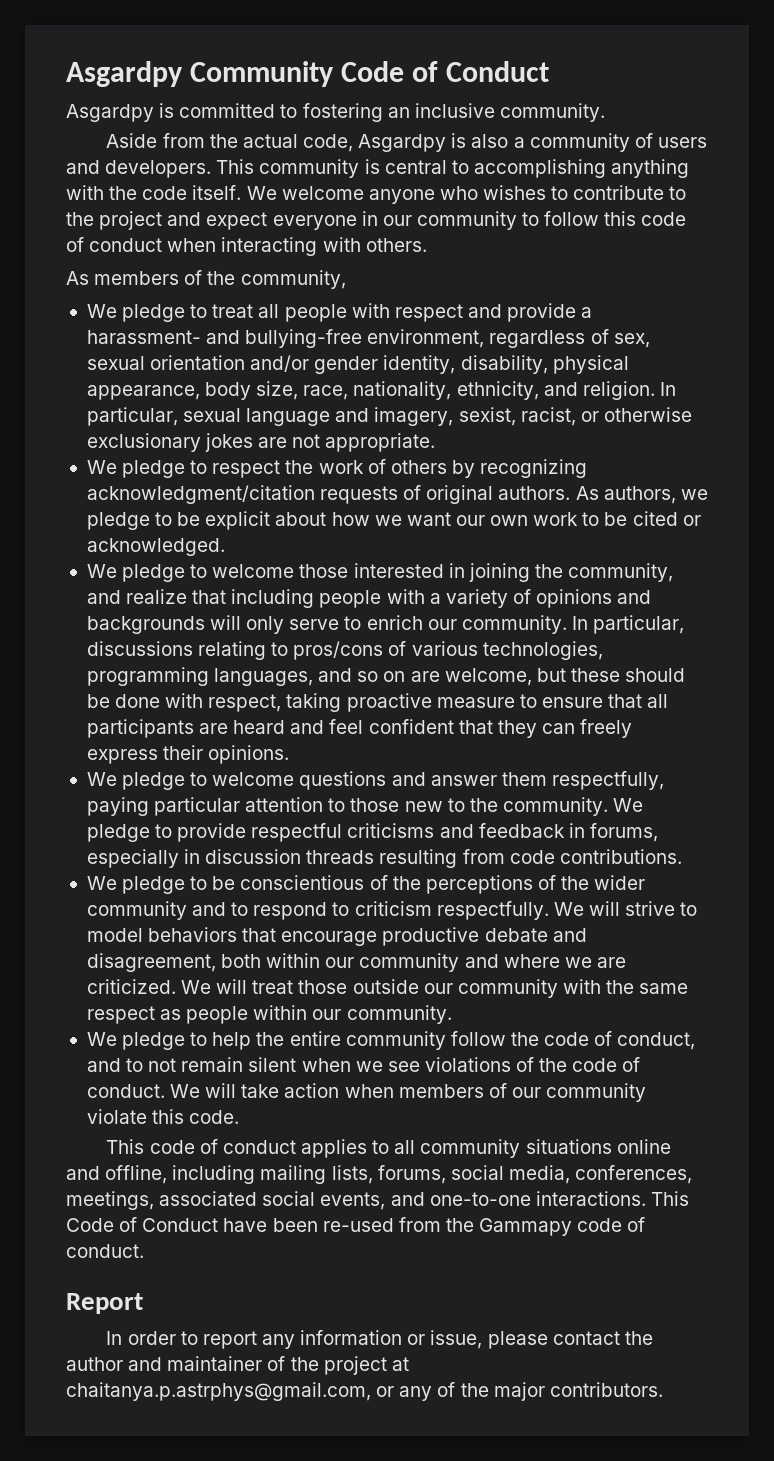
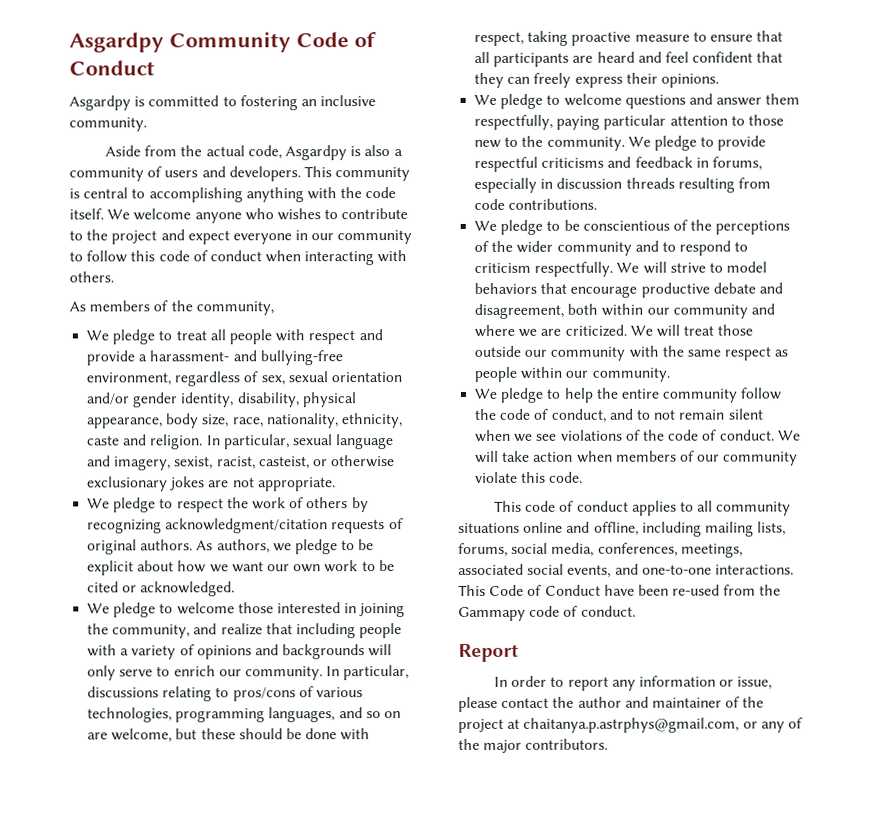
- We pledge to treat all people with respect and provide a harassment- and bullying-free environment, regardless of sex, sexual orientation and/or gender identity, disability, physical appearance, body size, race, nationality, ethnicity, and religion.
+ We pledge to treat all people with respect and provide a harassment- and bullying-free environment, regardless of sex, sexual orientation and/or gender identity, disability, physical appearance, body size, race, nationality, ethnicity, caste and religion.
- In particular, sexual language and imagery, sexist, racist, or otherwise exclusionary jokes are not appropriate.
+ In particular, sexual language and imagery, sexist, racist, casteist, or otherwise exclusionary jokes are not appropriate.

